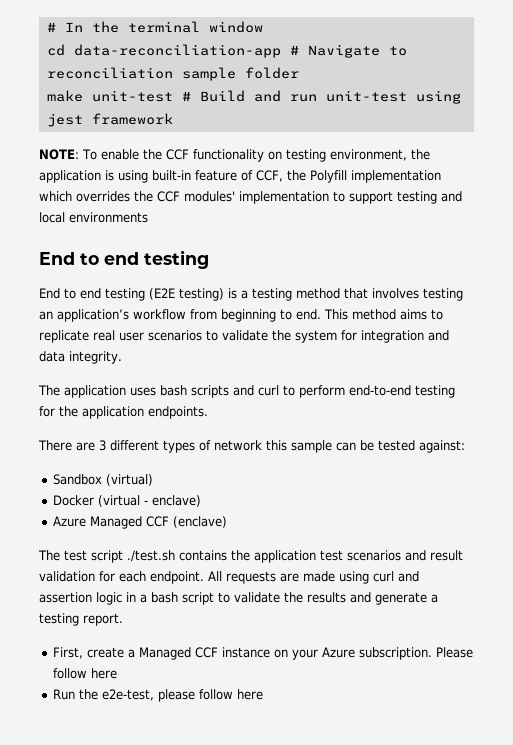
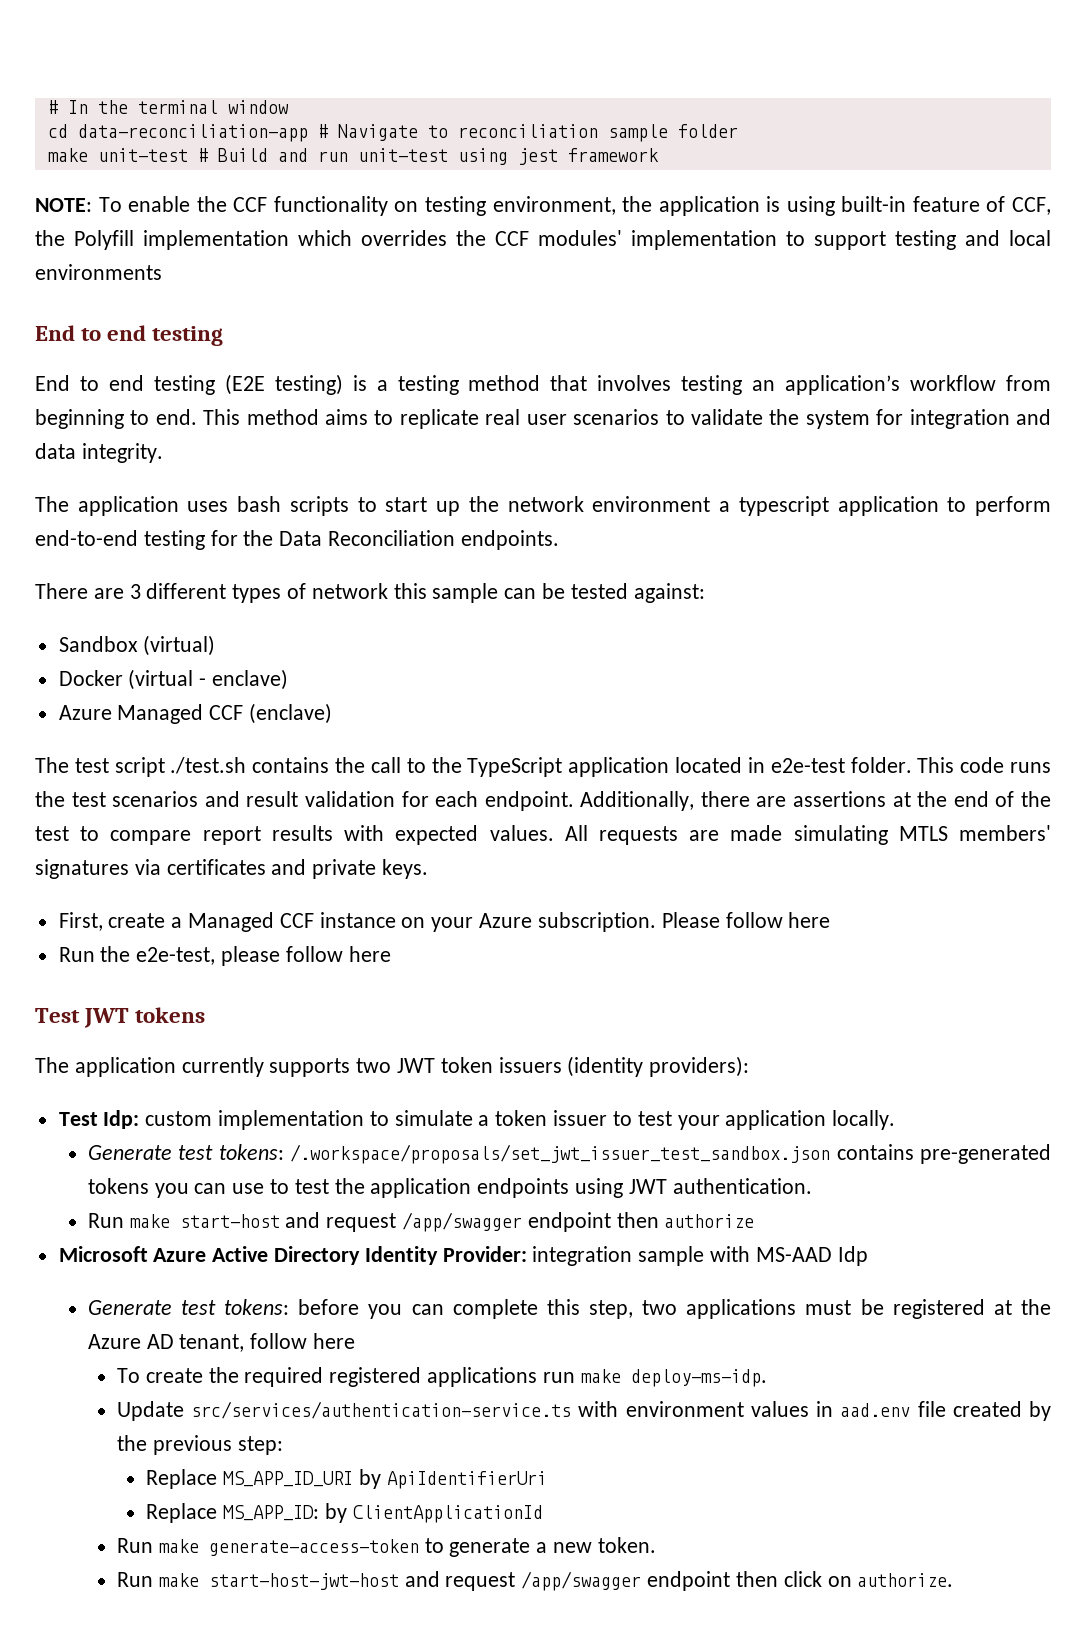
- The application uses bash scripts and curl to perform end-to-end testing for the application endpoints.
+ The application uses bash scripts to start up the network environment a typescript application to perform end-to-end testing for the Data Reconciliation endpoints.
- The test script ./test.sh contains the application test scenarios and result validation for each endpoint.
+ The test script ./test.sh contains the call to the TypeScript application located in e2e-test folder. This code runs the test scenarios and result validation for each endpoint.
- All requests are made using curl and assertion logic in a bash script to validate the results and generate a testing report.
+ Additionally, there are assertions at the end of the test to compare report results with expected values. All requests are made simulating MTLS members' signatures via certificates and private keys.
+ Test JWT tokens
+ The application currently supports two JWT token issuers (identity providers):
+ Test Idp: custom implementation to simulate a token issuer to test your application locally.
+ Generate test tokens: /.workspace/proposals/set_jwt_issuer_test_sandbox.json contains pre-generated tokens you can use to test the application endpoints using JWT authentication.
+ Run make start-host and request /app/swagger endpoint then authorize
+ Microsoft Azure Active Directory Identity Provider: integration sample with MS-AAD Idp
+ Generate test tokens: before you can complete this step, two applications must be registered at the Azure AD tenant, follow here
+ To create the required registered applications run make deploy-ms-idp.
+ Update src/services/authentication-service.ts with environment values in aad.env file created by the previous step:
+ Replace MS_APP_ID_URI by ApiIdentifierUri
+ Replace MS_APP_ID: by ClientApplicationId
+ Run make generate-access-token to generate a new token.
+ Run make start-host-jwt-host and request /app/swagger endpoint then click on authorize.

